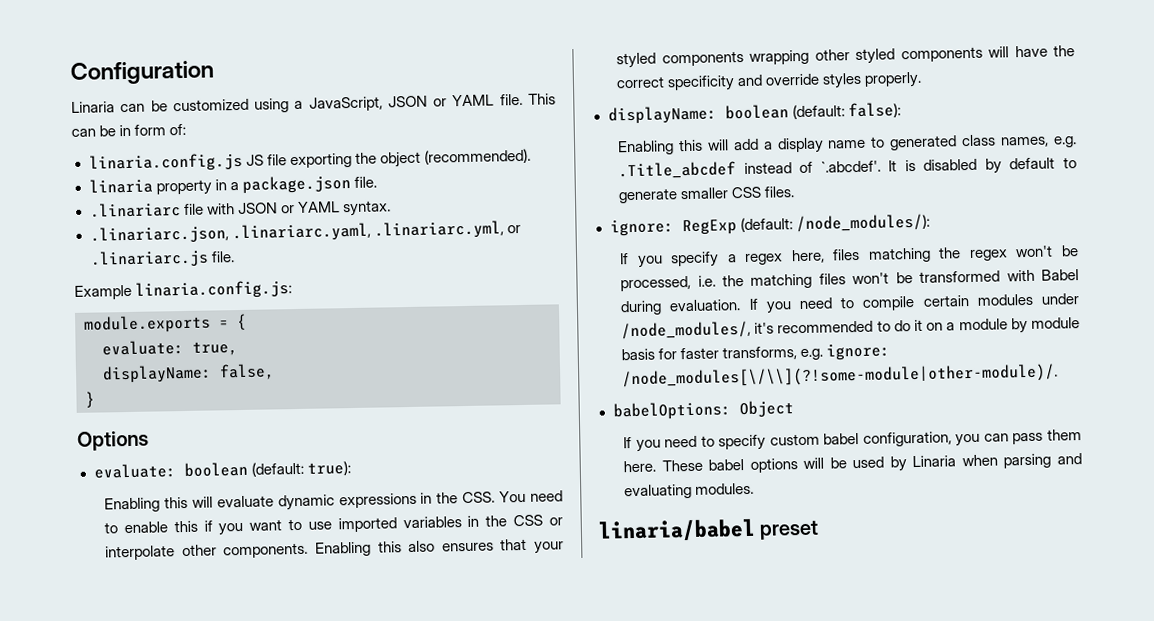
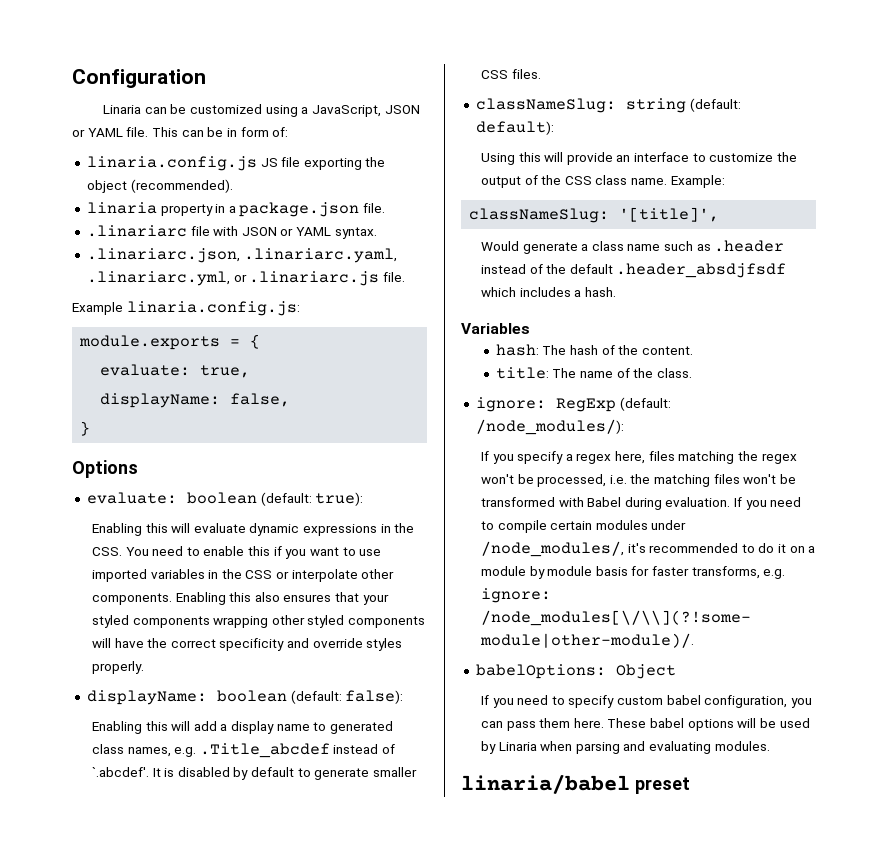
+ classNameSlug: string (default: default):
+ Using this will provide an interface to customize the output of the CSS class name. Example:
+ classNameSlug: '[title]',
+ Would generate a class name such as .header instead of the default .header_absdjfsdf which includes a hash.
+ Variables
+ hash: The hash of the content.
+ title: The name of the class.

